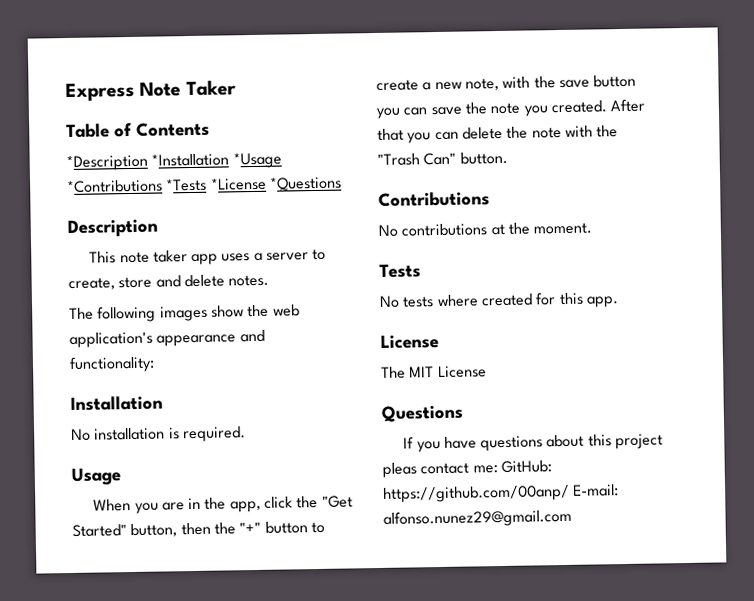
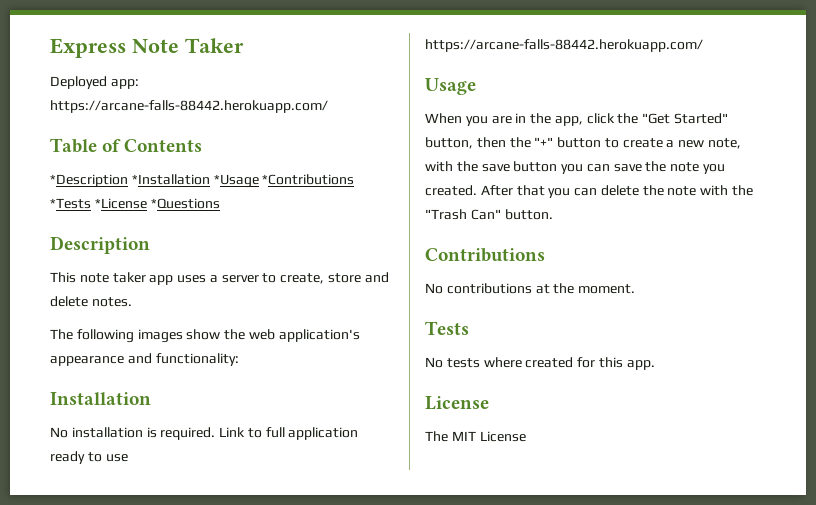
+ Deployed app: https://arcane-falls-88442.herokuapp.com/
+ Link to full application ready to use https://arcane-falls-88442.herokuapp.com/
- Questions
- If you have questions about this project pleas contact me: GitHub: https://github.com/00anp/ E-mail: alfonso.nunez29@gmail.com

